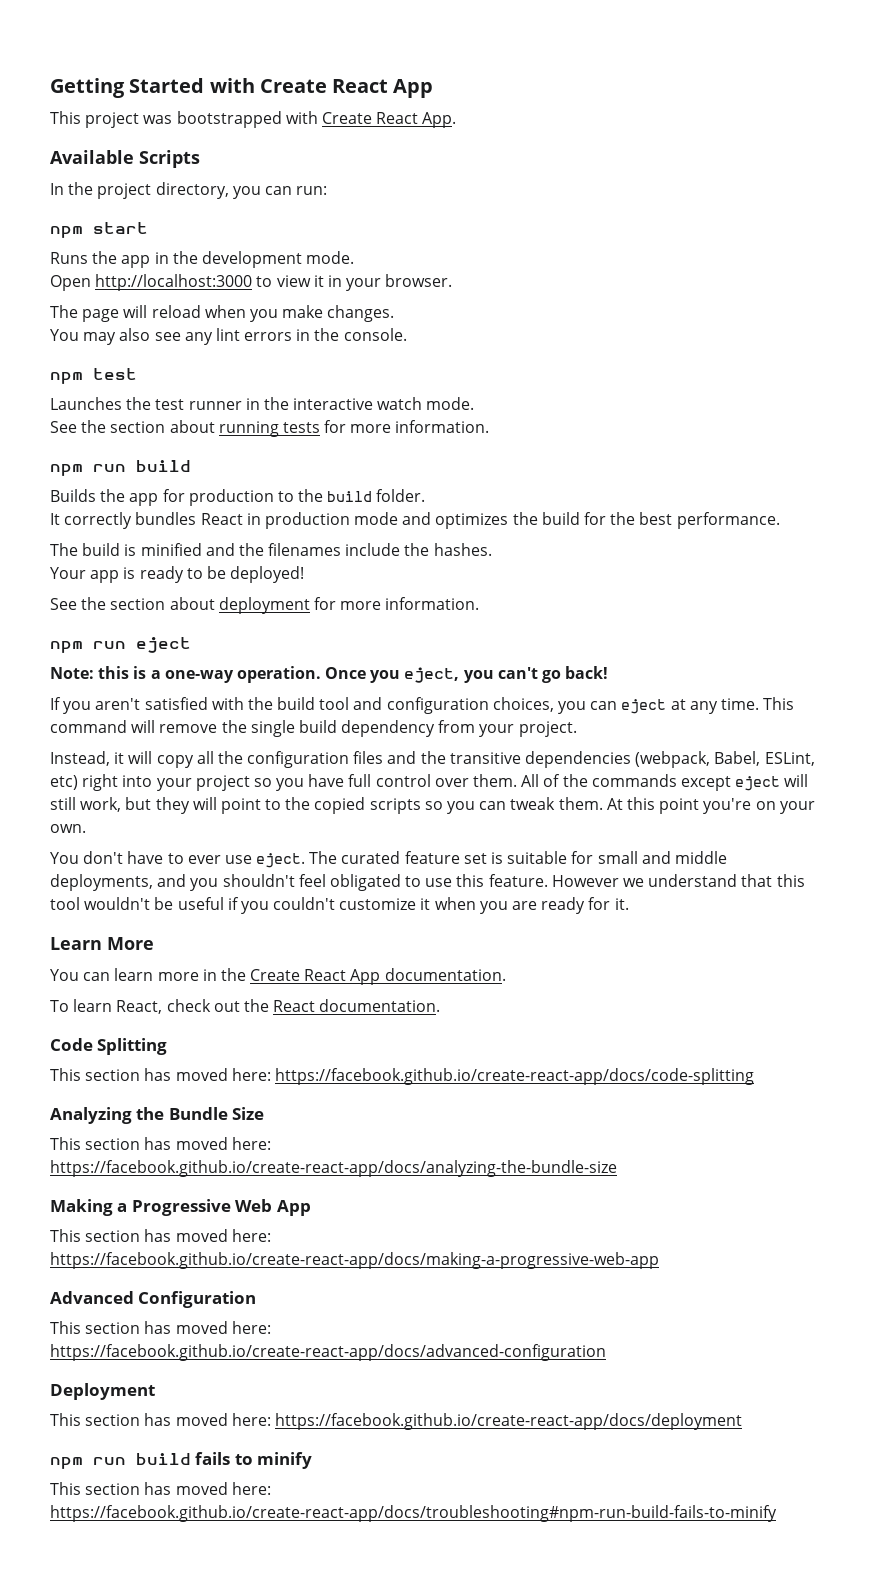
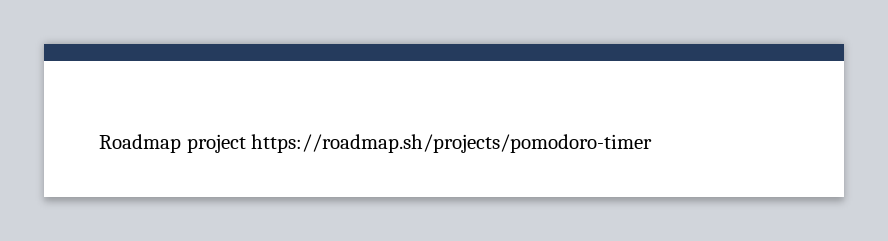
- Getting Started with Create React App
- This project was bootstrapped with Create React App.
- Available Scripts
- In the project directory, you can run:
- npm start
- Runs the app in the development mode.
- Open http://localhost:3000 to view it in your browser.
- The page will reload when you make changes.
- You may also see any lint errors in the console.
- npm test
- Launches the test runner in the interactive watch mode.
- See the section about running tests for more information.
- npm run build
- Builds the app for production to the build folder.
- It correctly bundles React in production mode and optimizes the build for the best performance.
- The build is minified and the filenames include the hashes.
- Your app is ready to be deployed!
- See the section about deployment for more information.
- npm run eject
- Note: this is a one-way operation. Once you eject, you can't go back!
- If you aren't satisfied with the build tool and configuration choices, you can eject at any time. This command will remove the single build dependency from your project.
- Instead, it will copy all the configuration files and the transitive dependencies (webpack, Babel, ESLint, etc) right into your project so you have full control over them. All of the commands except eject will still work, but they will point to the copied scripts so you can tweak them. At this point you're on your own.
- You don't have to ever use eject. The curated feature set is suitable for small and middle deployments, and you shouldn't feel obligated to use this feature. However we understand that this tool wouldn't be useful if you couldn't customize it when you are ready for it.
- Learn More
- You can learn more in the Create React App documentation.
- To learn React, check out the React documentation.
- Code Splitting
- This section has moved here: https://facebook.github.io/create-react-app/docs/code-splitting
- Analyzing the Bundle Size
- This section has moved here: https://facebook.github.io/create-react-app/docs/analyzing-the-bundle-size
- Making a Progressive Web App
- This section has moved here: https://facebook.github.io/create-react-app/docs/making-a-progressive-web-app
- Advanced Configuration
- This section has moved here: https://facebook.github.io/create-react-app/docs/advanced-configuration
- Deployment
- This section has moved here: https://facebook.github.io/create-react-app/docs/deployment
- npm run build fails to minify
- This section has moved here: https://facebook.github.io/create-react-app/docs/troubleshooting#npm-run-build-fails-to-minify
+ Roadmap project https://roadmap.sh/projects/pomodoro-timer

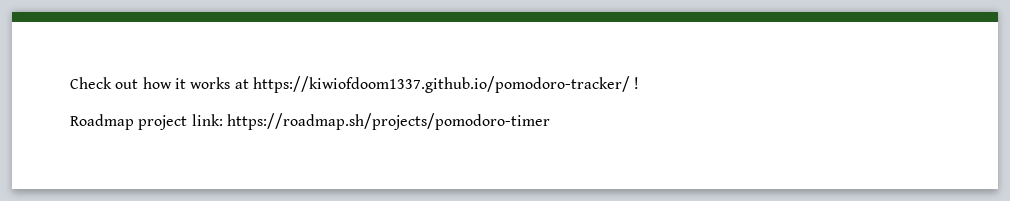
+ Check out how it works at https://kiwiofdoom1337.github.io/pomodoro-tracker/ !
- Roadmap project https://roadmap.sh/projects/pomodoro-timer
+ Roadmap project link: https://roadmap.sh/projects/pomodoro-timer

